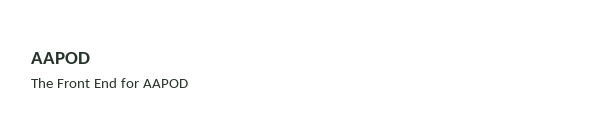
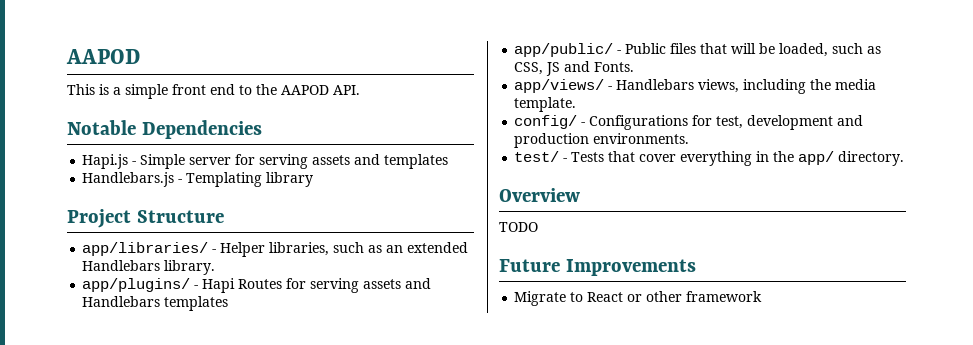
- The Front End for AAPOD
+ This is a simple front end to the AAPOD API.
+ Notable Dependencies
+ Hapi.js - Simple server for serving assets and templates
+ Handlebars.js - Templating library
+ Project Structure
+ app/libraries/ - Helper libraries, such as an extended Handlebars library.
+ app/plugins/ - Hapi Routes for serving assets and Handlebars templates
+ app/public/ - Public files that will be loaded, such as CSS, JS and Fonts.
+ app/views/ - Handlebars views, including the media template.
+ config/ - Configurations for test, development and production environments.
+ test/ - Tests that cover everything in the app/ directory.
+ Overview
+ TODO
+ Future Improvements
+ Migrate to React or other framework

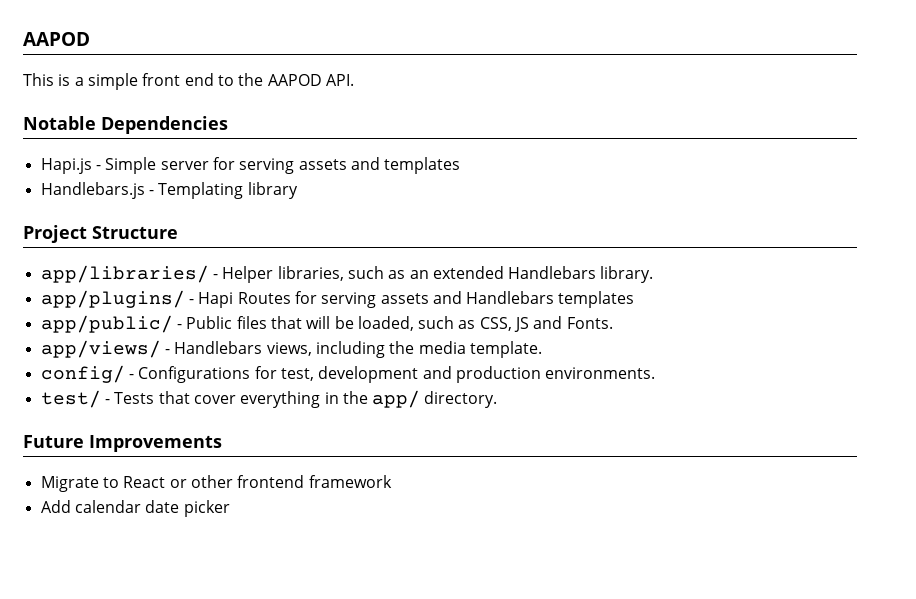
- Overview
- TODO
- Migrate to React or other framework
+ Migrate to React or other frontend framework
+ Add calendar date picker

